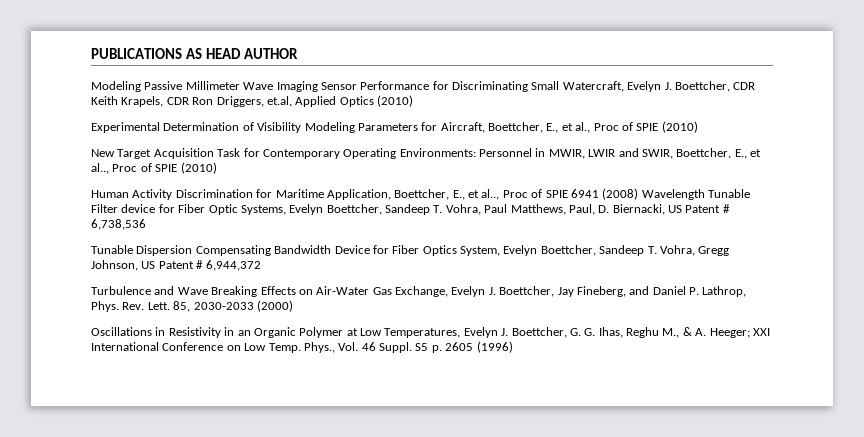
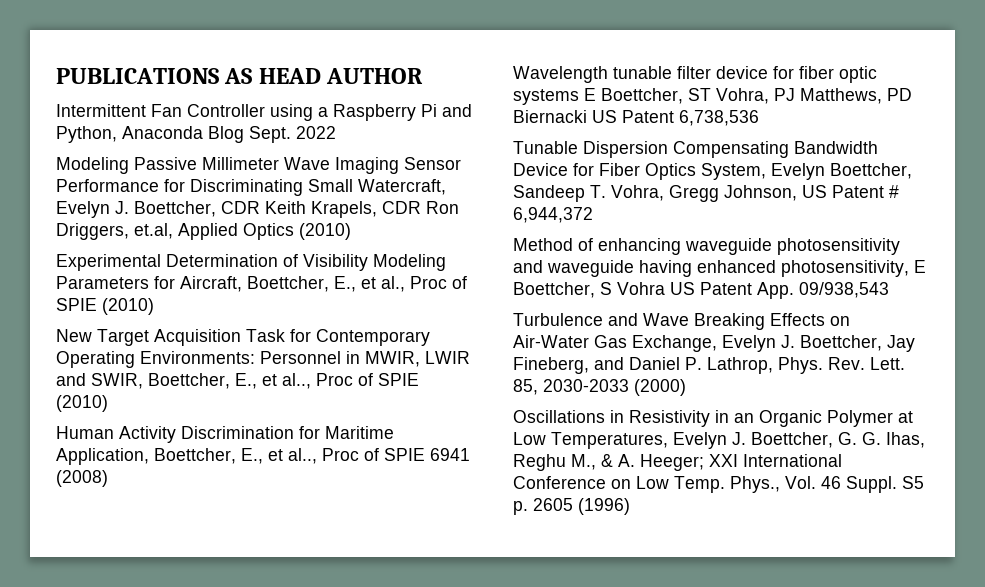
+ Intermittent Fan Controller using a Raspberry Pi and Python, Anaconda Blog Sept. 2022
- Human Activity Discrimination for Maritime Application, Boettcher, E., et al.., Proc of SPIE 6941 (2008) Wavelength Tunable Filter device for Fiber Optic Systems, Evelyn Boettcher, Sandeep T. Vohra, Paul Matthews, Paul, D. Biernacki, US Patent # 6,738,536
+ Human Activity Discrimination for Maritime Application, Boettcher, E., et al.., Proc of SPIE 6941 (2008)
+ Wavelength tunable filter device for fiber optic systems E Boettcher, ST Vohra, PJ Matthews, PD Biernacki US Patent 6,738,536
+ Method of enhancing waveguide photosensitivity and waveguide having enhanced photosensitivity, E Boettcher, S Vohra US Patent App. 09/938,543

